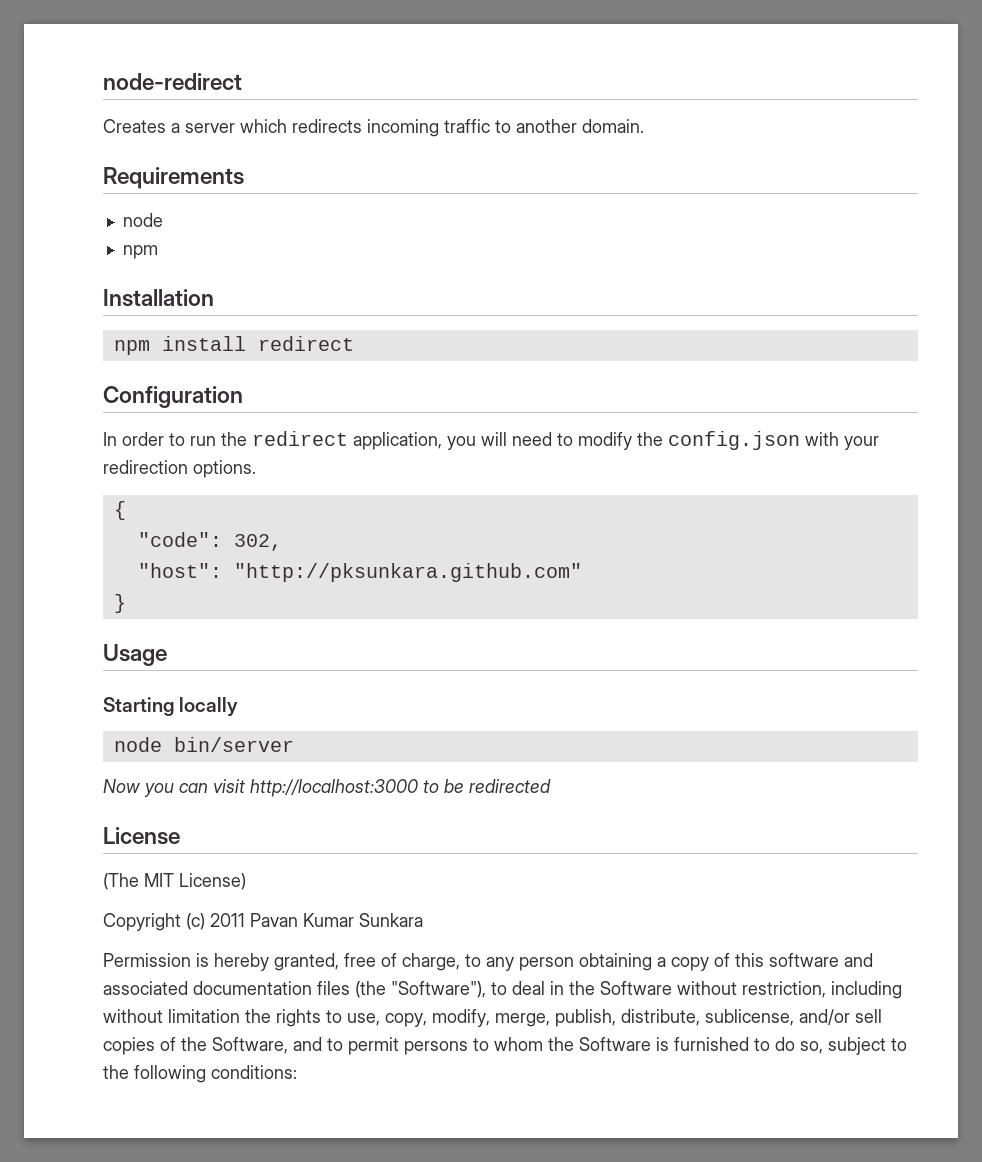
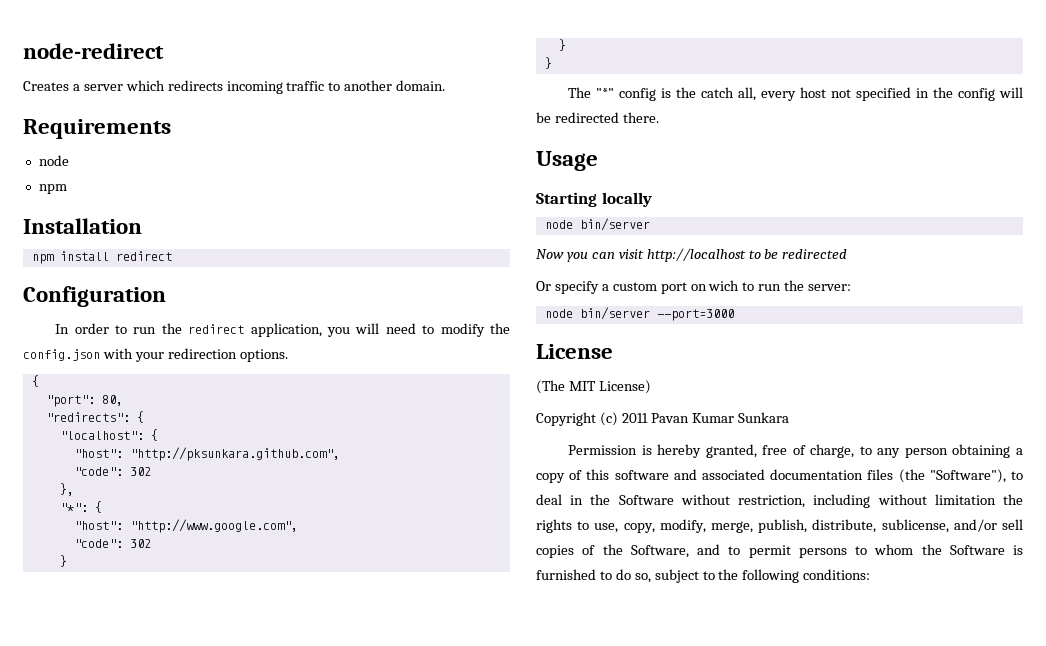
- "code": 302,
- "host": "http://pksunkara.github.com"
+ "port": 80,
+ "redirects": {
+ "localhost": {
+ "host": "http://pksunkara.github.com",
+ "code": 302
+ },
+ "*": {
+ "host": "http://www.google.com",
+ "code": 302
  }
+ }
+ }
+ The "*" config is the catch all, every host not specified in the config will be redirected there.
- Now you can visit http://localhost:3000 to be redirected
+ Now you can visit http://localhost to be redirected
+ Or specify a custom port on wich to run the server:
+ node bin/server --port=3000

